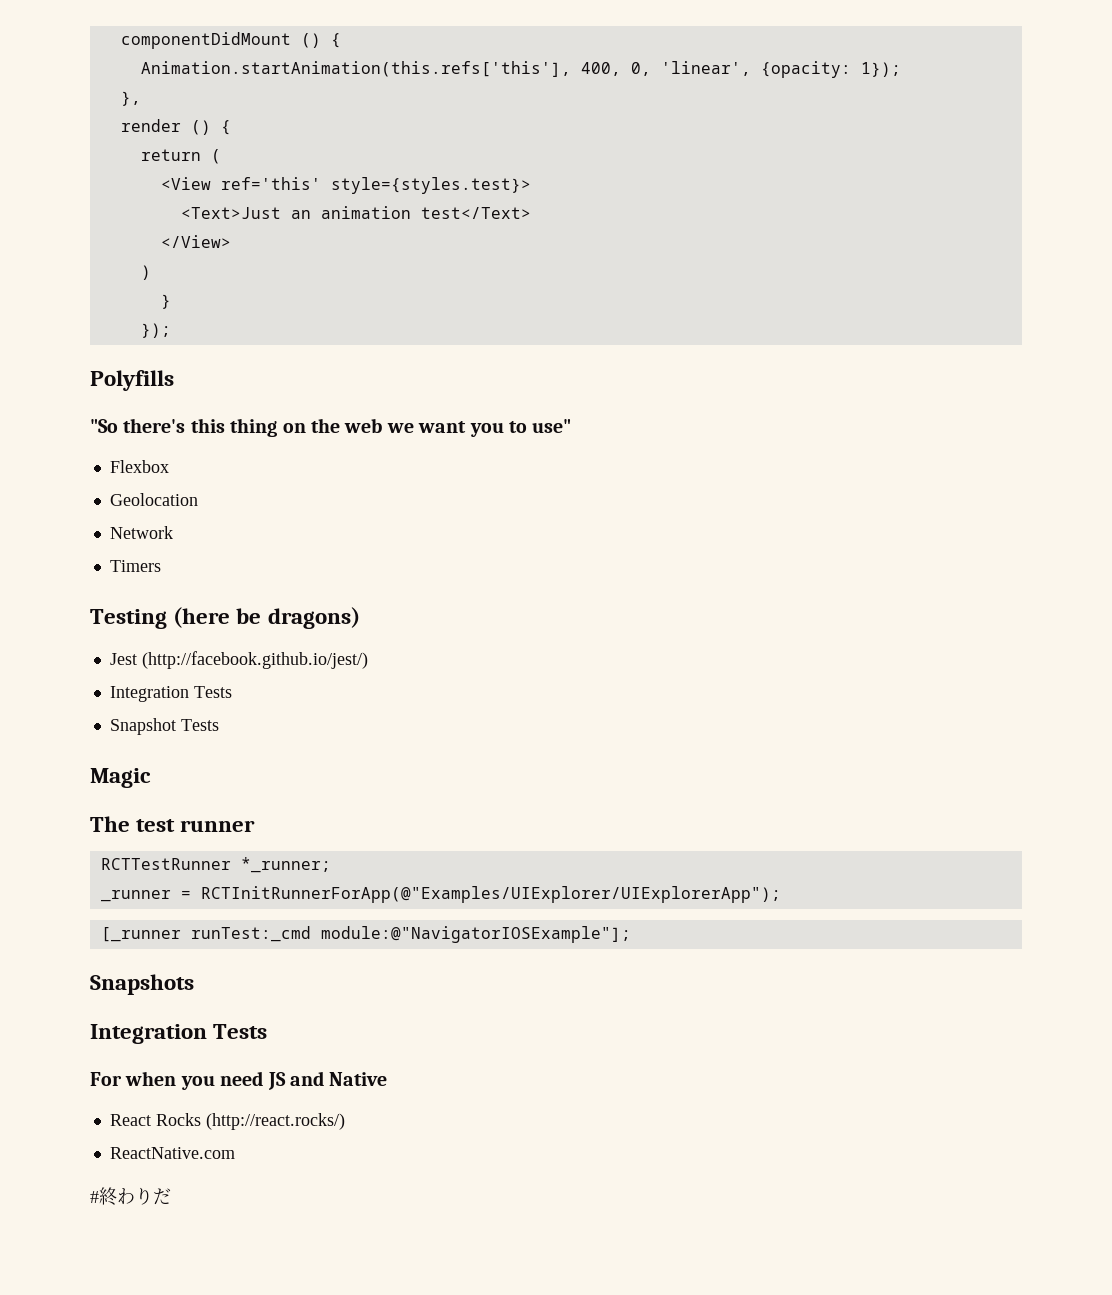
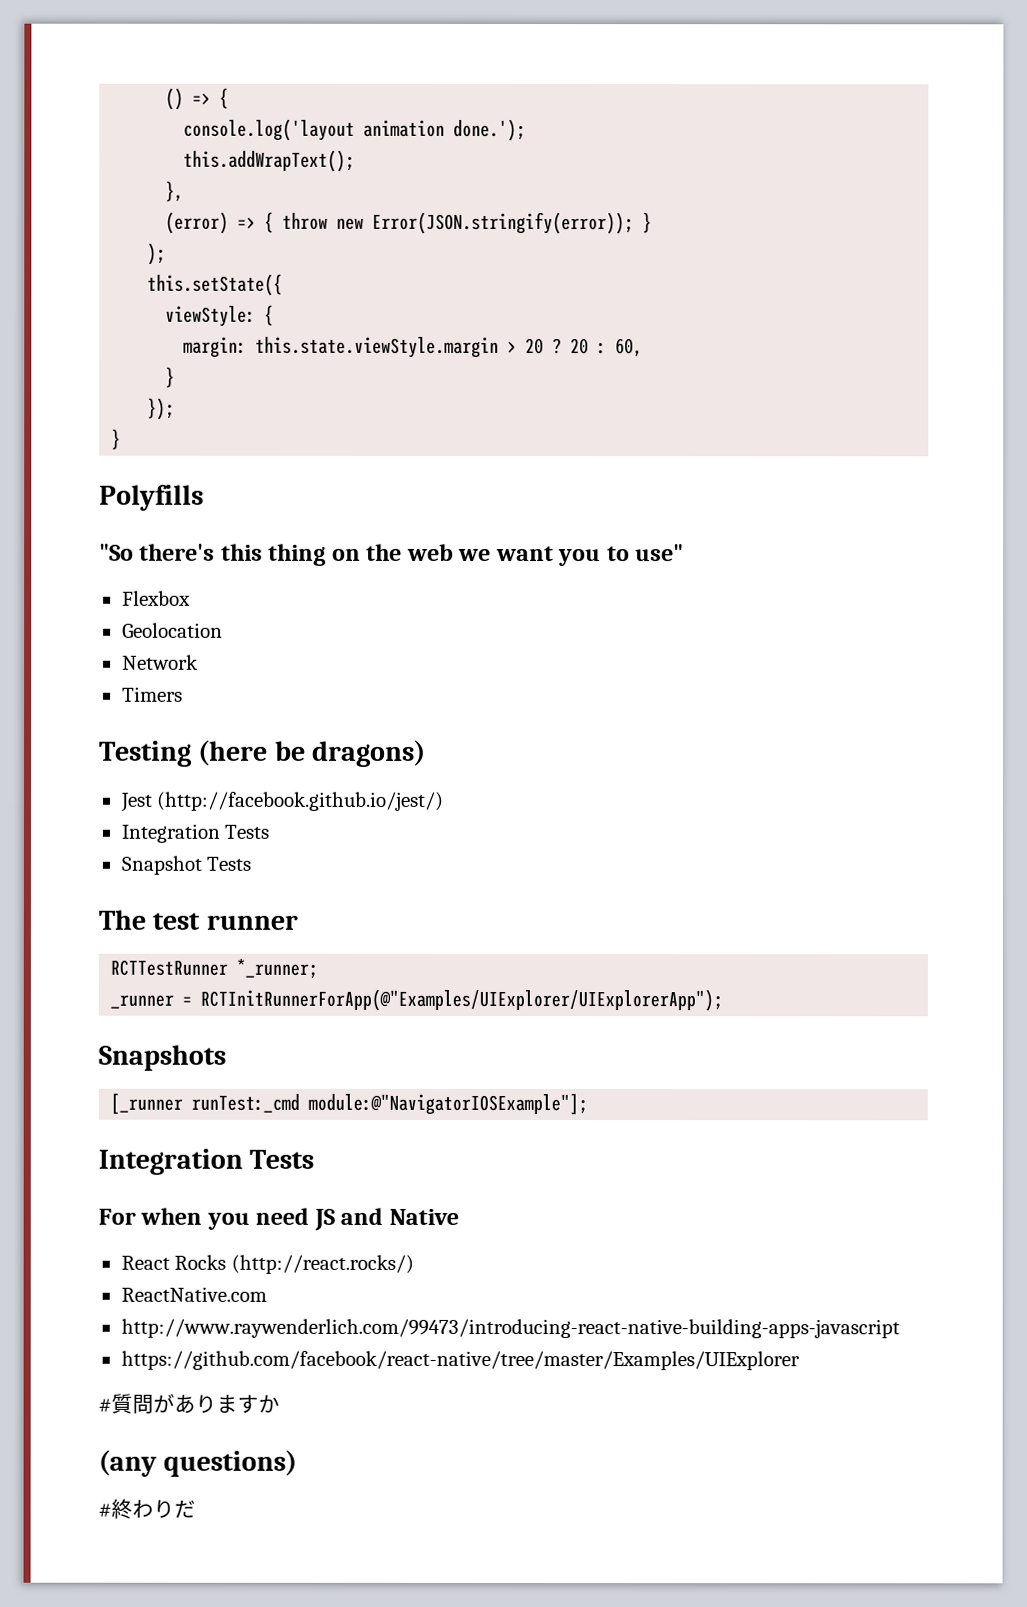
- componentDidMount () {
- Animation.startAnimation(this.refs['this'], 400, 0, 'linear', {opacity: 1});
+ () => {
+ console.log('layout animation done.');
+ this.addWrapText();
  },
- render () {
- return (
- <View ref='this' style={styles.test}>
- <Text>Just an animation test</Text>
- </View>
- )
+ (error) => { throw new Error(JSON.stringify(error)); }
+ );
+ this.setState({
+ viewStyle: {
+ margin: this.state.viewStyle.margin > 20 ? 20 : 60,
  });
+ }
- Magic
+ Snapshots
- Snapshots
+ http://www.raywenderlich.com/99473/introducing-react-native-building-apps-javascript
+ https://github.com/facebook/react-native/tree/master/Examples/UIExplorer
+ #質問がありますか
+ (any questions)

